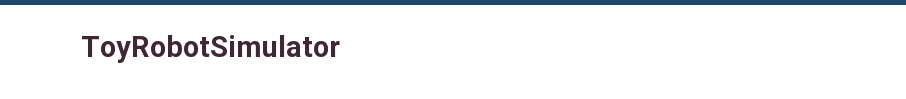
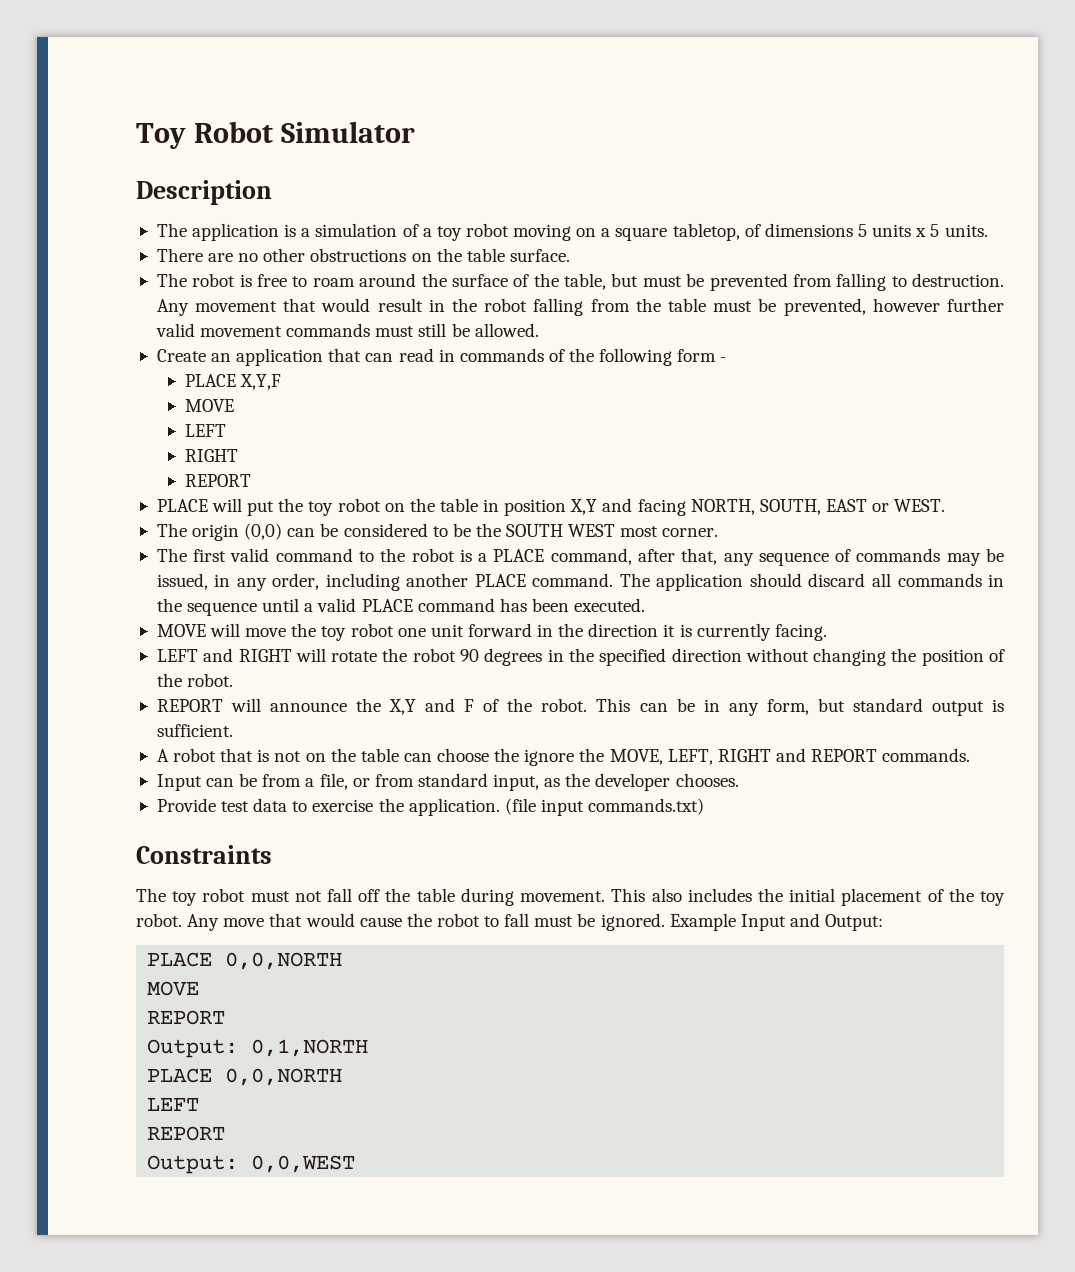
- ToyRobotSimulator
+ Toy Robot Simulator
+ Description
+ The application is a simulation of a toy robot moving on a square tabletop, of dimensions 5 units x 5 units.
+ There are no other obstructions on the table surface.
+ The robot is free to roam around the surface of the table, but must be prevented from falling to destruction. Any movement that would result in the robot falling from the table must be prevented, however further valid movement commands must still be allowed.
+ Create an application that can read in commands of the following form -
+ PLACE X,Y,F
+ MOVE
+ LEFT
+ RIGHT
+ REPORT
+ PLACE will put the toy robot on the table in position X,Y and facing NORTH, SOUTH, EAST or WEST.
+ The origin (0,0) can be considered to be the SOUTH WEST most corner.
+ The first valid command to the robot is a PLACE command, after that, any sequence of commands may be issued, in any order, including another PLACE command. The application should discard all commands in the sequence until a valid PLACE command has been executed.
+ MOVE will move the toy robot one unit forward in the direction it is currently facing.
+ LEFT and RIGHT will rotate the robot 90 degrees in the specified direction without changing the position of the robot.
+ REPORT will announce the X,Y and F of the robot. This can be in any form, but standard output is sufficient.
+ A robot that is not on the table can choose the ignore the MOVE, LEFT, RIGHT and REPORT commands.
+ Input can be from a file, or from standard input, as the developer chooses.
+ Provide test data to exercise the application. (file input commands.txt)
+ Constraints
+ The toy robot must not fall off the table during movement. This also includes the initial placement of the toy robot. Any move that would cause the robot to fall must be ignored. Example Input and Output:
+ PLACE 0,0,NORTH
+ MOVE
+ REPORT
+ Output: 0,1,NORTH
+ PLACE 0,0,NORTH
+ LEFT
+ REPORT
+ Output: 0,0,WEST

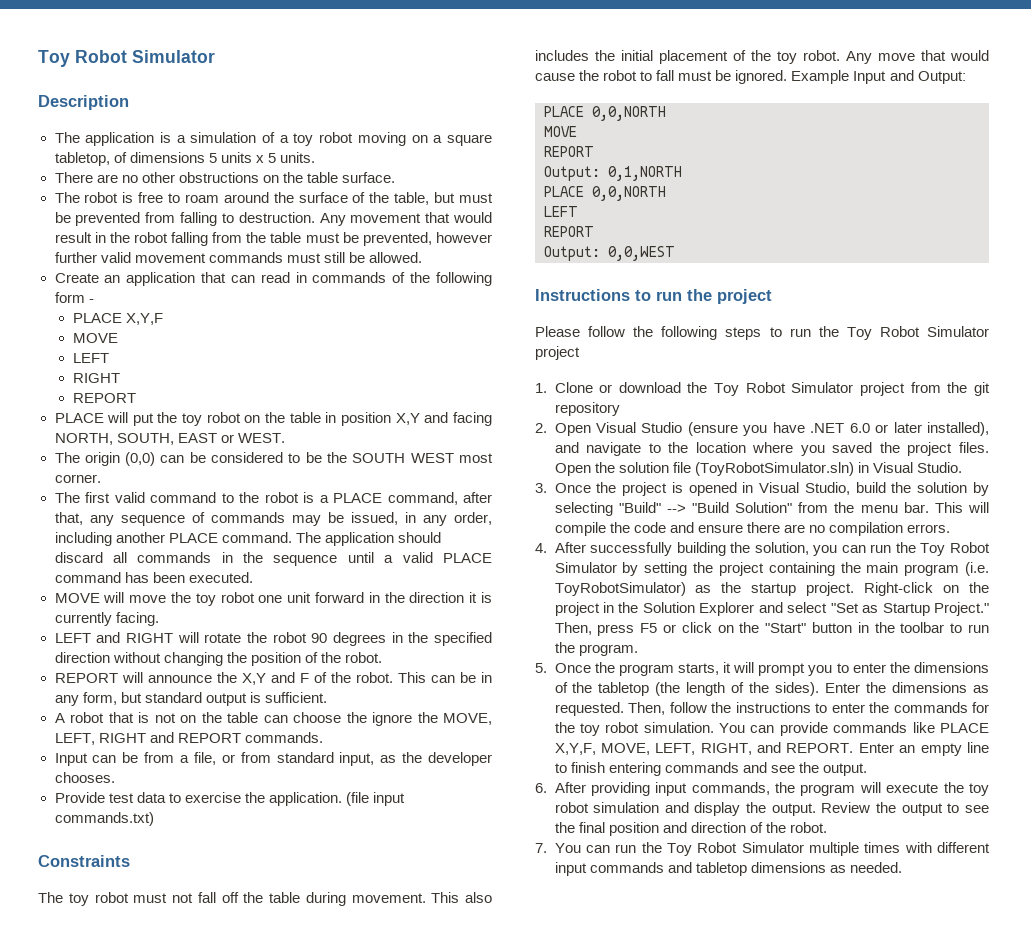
+ Instructions to run the project
+ Please follow the following steps to run the Toy Robot Simulator project
+ 1. Clone or download the Toy Robot Simulator project from the git repository
+ 2. Open Visual Studio (ensure you have .NET 6.0 or later installed), and navigate to the location where you saved the project files. Open the solution file (ToyRobotSimulator.sln) in Visual Studio.
+ 3. Once the project is opened in Visual Studio, build the solution by selecting "Build" --> "Build Solution" from the menu bar. This will compile the code and ensure there are no compilation errors.
+ 4. After successfully building the solution, you can run the Toy Robot Simulator by setting the project containing the main program (i.e. ToyRobotSimulator) as the startup project. Right-click on the project in the Solution Explorer and select "Set as Startup Project." Then, press F5 or click on the "Start" button in the toolbar to run the program.
+ 5. Once the program starts, it will prompt you to enter the dimensions of the tabletop (the length of the sides). Enter the dimensions as requested. Then, follow the instructions to enter the commands for the toy robot simulation. You can provide commands like PLACE X,Y,F, MOVE, LEFT, RIGHT, and REPORT. Enter an empty line to finish entering commands and see the output.
+ 6. After providing input commands, the program will execute the toy robot simulation and display the output. Review the output to see the final position and direction of the robot.
+ 7. You can run the Toy Robot Simulator multiple times with different input commands and tabletop dimensions as needed.

